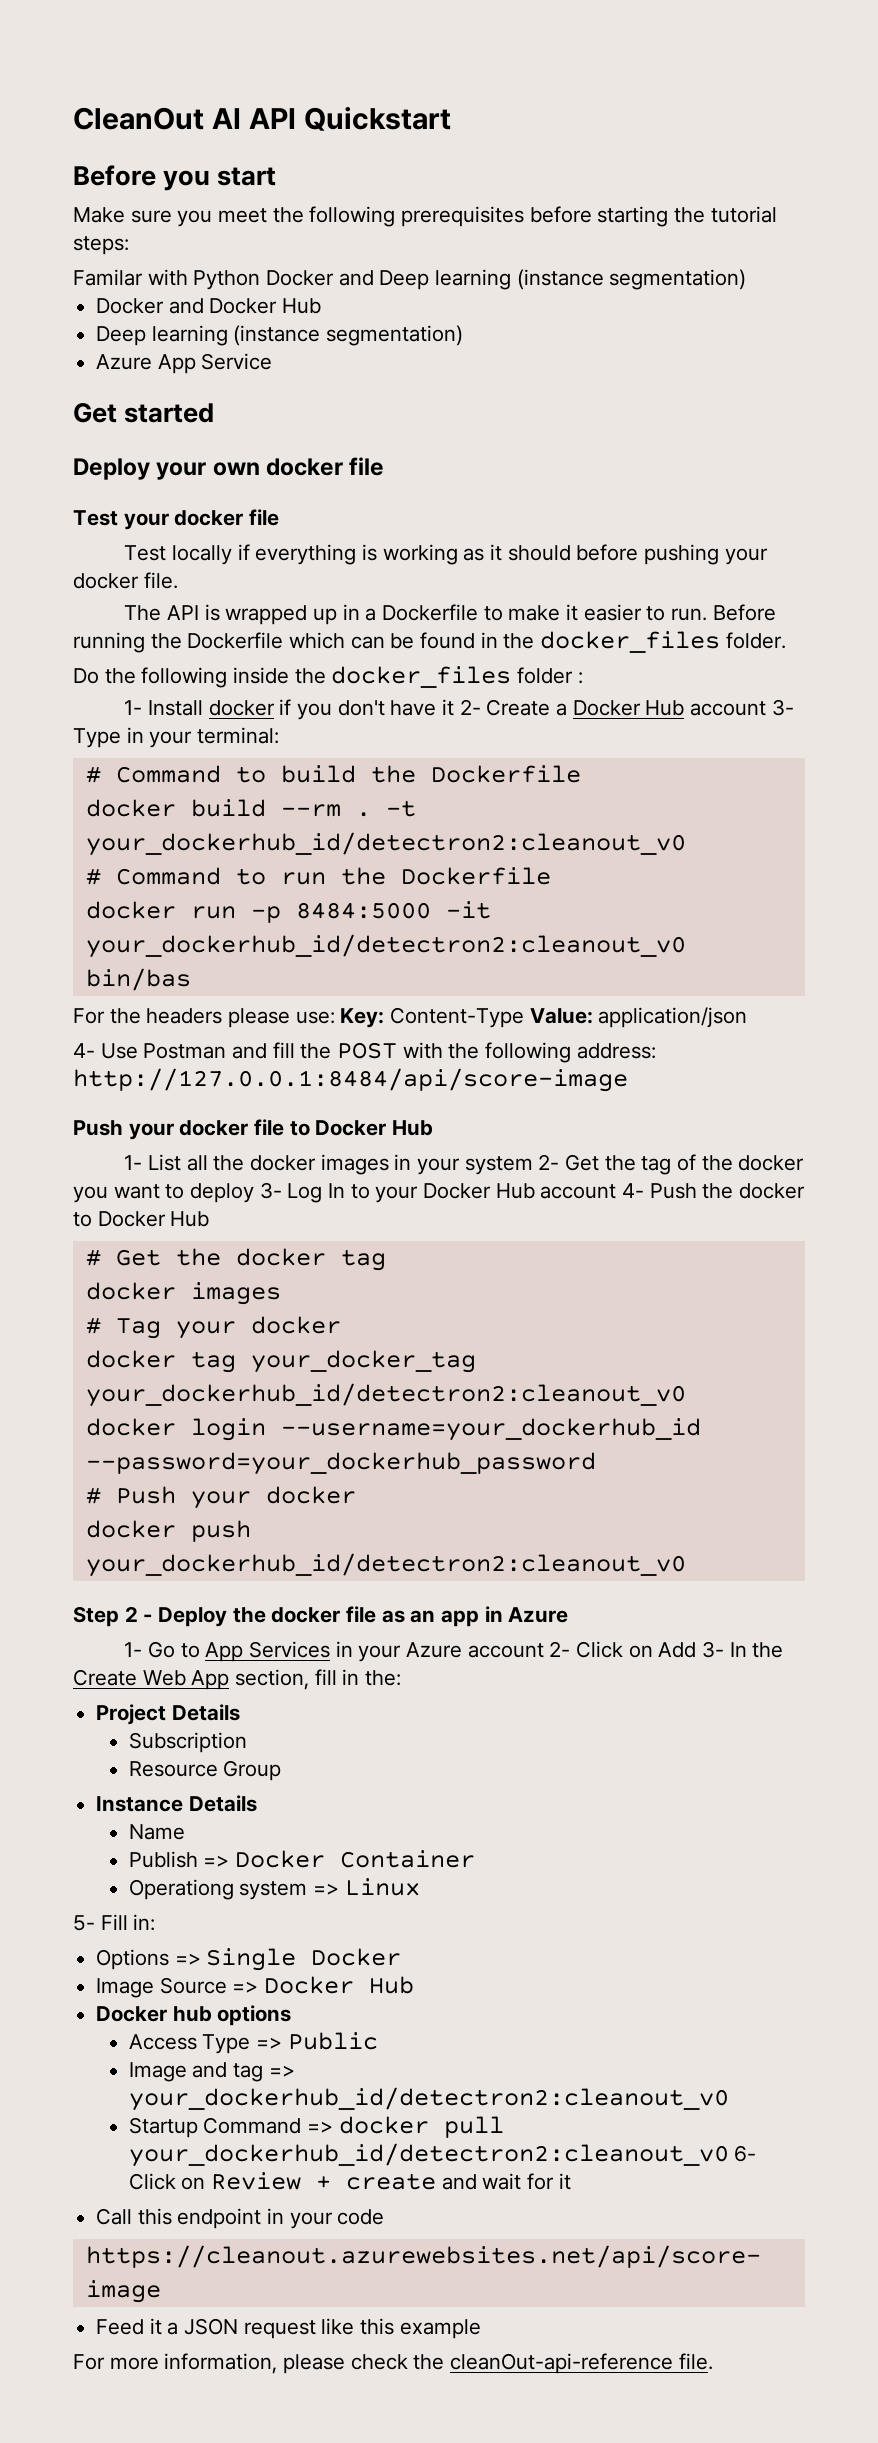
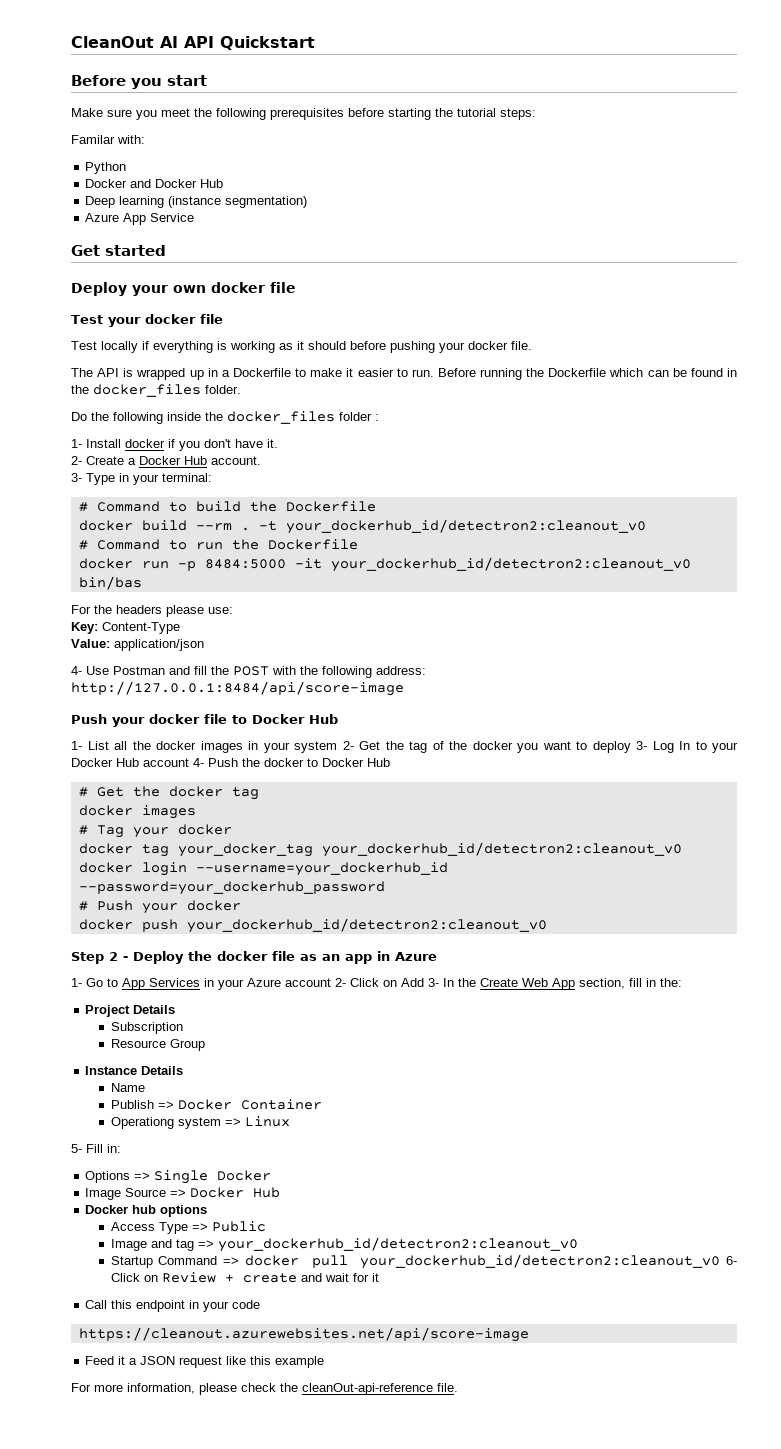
- Familar with Python Docker and Deep learning (instance segmentation)
+ Familar with:
+ Python
- 1- Install docker if you don't have it 2- Create a Docker Hub account 3- Type in your terminal:
+ 1- Install docker if you don't have it.
+ 2- Create a Docker Hub account.
+ 3- Type in your terminal:
- For the headers please use: Key: Content-Type Value: application/json
+ For the headers please use:
+ Key: Content-Type
+ Value: application/json

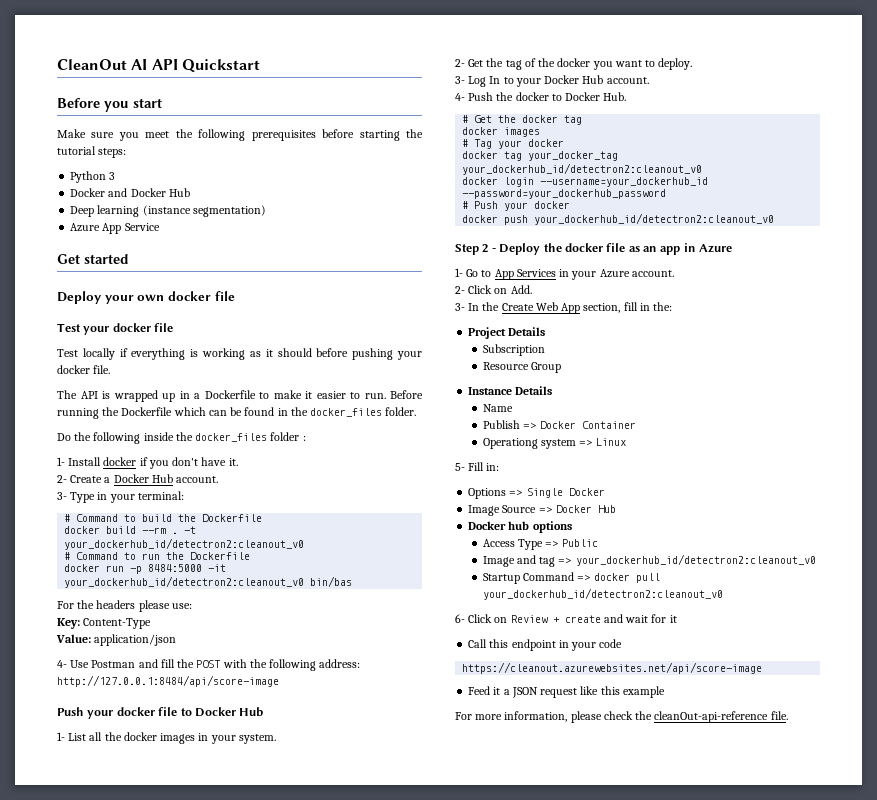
- Familar with:
- Python
+ Python 3
- 1- List all the docker images in your system 2- Get the tag of the docker you want to deploy 3- Log In to your Docker Hub account 4- Push the docker to Docker Hub
+ 1- List all the docker images in your system.
+ 2- Get the tag of the docker you want to deploy.
+ 3- Log In to your Docker Hub account.
+ 4- Push the docker to Docker Hub.
- 1- Go to App Services in your Azure account 2- Click on Add 3- In the Create Web App section, fill in the:
+ 1- Go to App Services in your Azure account.
+ 2- Click on Add.
+ 3- In the Create Web App section, fill in the:
- Startup Command => docker pull your_dockerhub_id/detectron2:cleanout_v0 6- Click on Review + create and wait for it
+ Startup Command => docker pull your_dockerhub_id/detectron2:cleanout_v0
+ 6- Click on Review + create and wait for it

